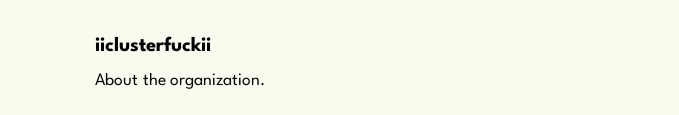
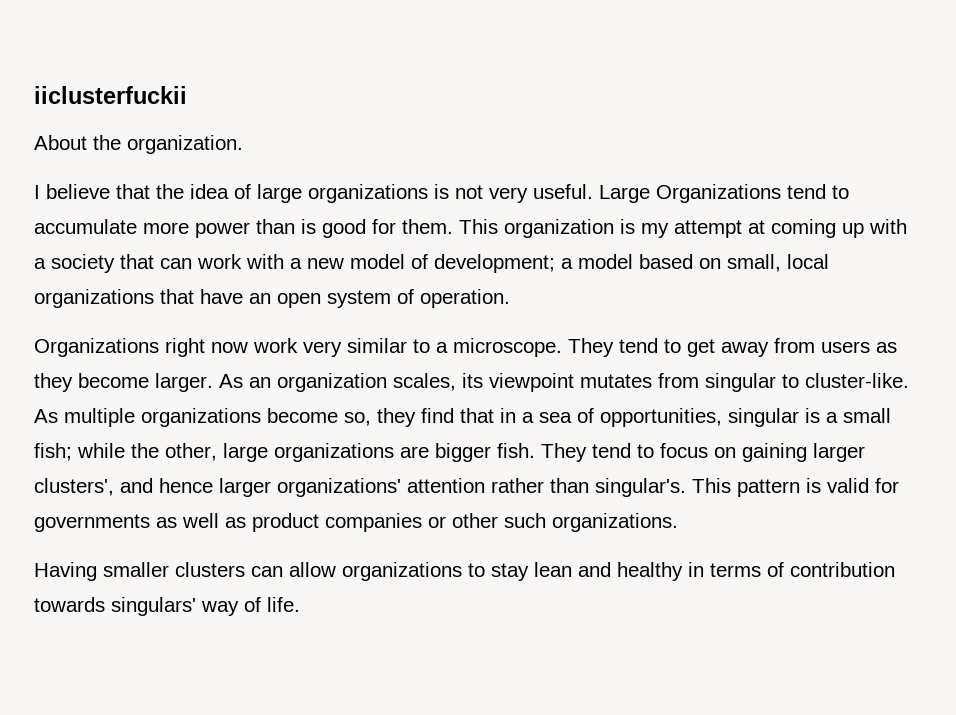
+ I believe that the idea of large organizations is not very useful. Large Organizations tend to accumulate more power than is good for them. This organization is my attempt at coming up with a society that can work with a new model of development; a model based on small, local organizations that have an open system of operation.
+ Organizations right now work very similar to a microscope. They tend to get away from users as they become larger. As an organization scales, its viewpoint mutates from singular to cluster-like. As multiple organizations become so, they find that in a sea of opportunities, singular is a small fish; while the other, large organizations are bigger fish. They tend to focus on gaining larger clusters', and hence larger organizations' attention rather than singular's. This pattern is valid for governments as well as product companies or other such organizations.
+ Having smaller clusters can allow organizations to stay lean and healthy in terms of contribution towards singulars' way of life.

